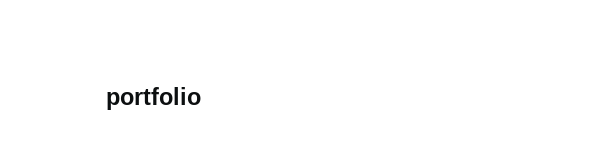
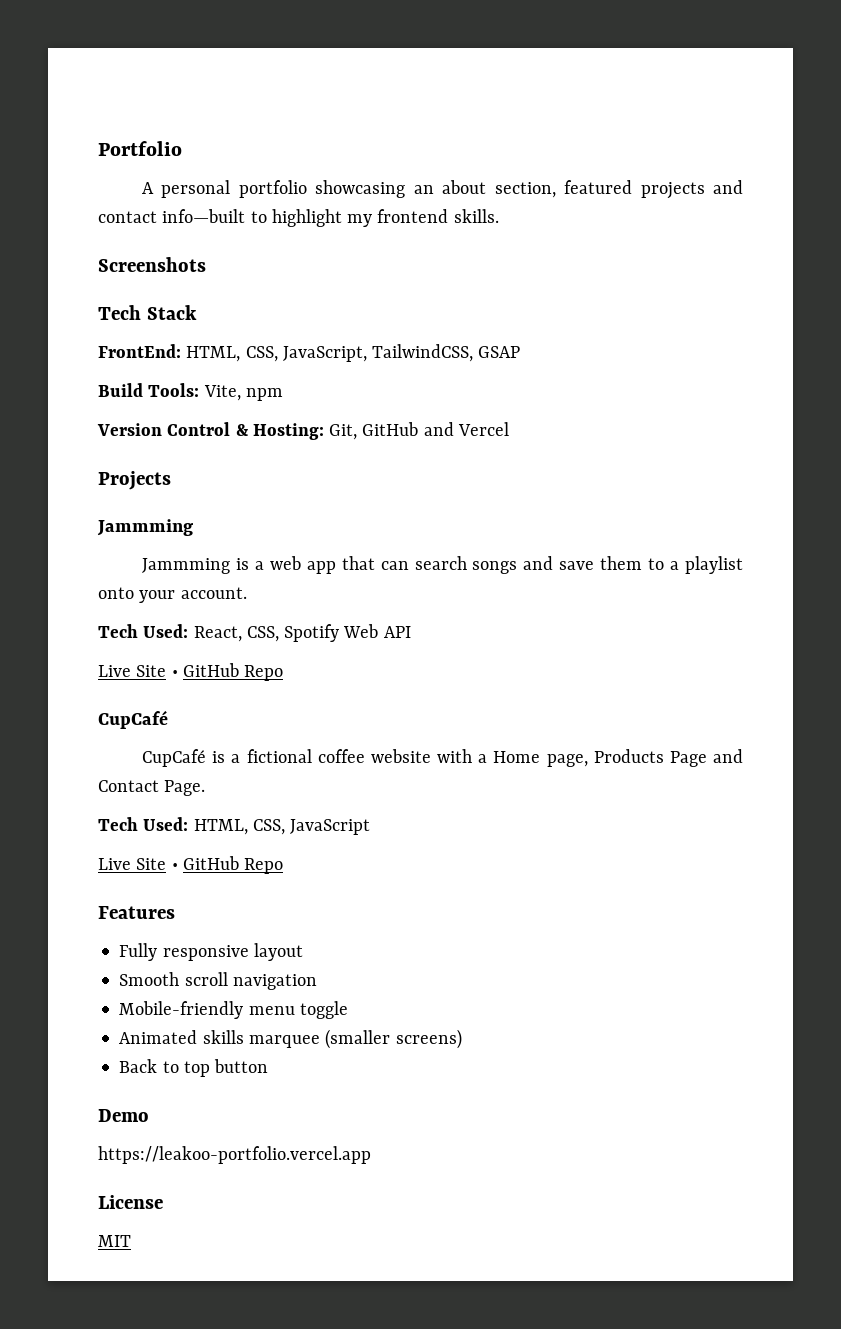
- portfolio
+ Portfolio
+ A personal portfolio showcasing an about section, featured projects and contact info—built to highlight my frontend skills.
+ Screenshots
+ Tech Stack
+ FrontEnd: HTML, CSS, JavaScript, TailwindCSS, GSAP
+ Build Tools: Vite, npm
+ Version Control & Hosting: Git, GitHub and Vercel
+ Projects
+ Jammming
+ Jammming is a web app that can search songs and save them to a playlist onto your account.
+ Tech Used: React, CSS, Spotify Web API
+ Live Site • GitHub Repo
+ CupCafé
+ CupCafé is a fictional coffee website with a Home page, Products Page and Contact Page.
+ Tech Used: HTML, CSS, JavaScript
+ Live Site • GitHub Repo
+ Features
+ Fully responsive layout
+ Smooth scroll navigation
+ Mobile-friendly menu toggle
+ Animated skills marquee (smaller screens)
+ Back to top button
+ Demo
+ https://leakoo-portfolio.vercel.app
+ License
+ MIT

